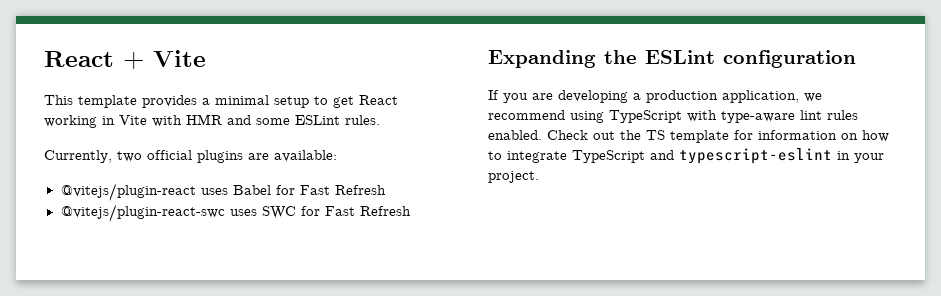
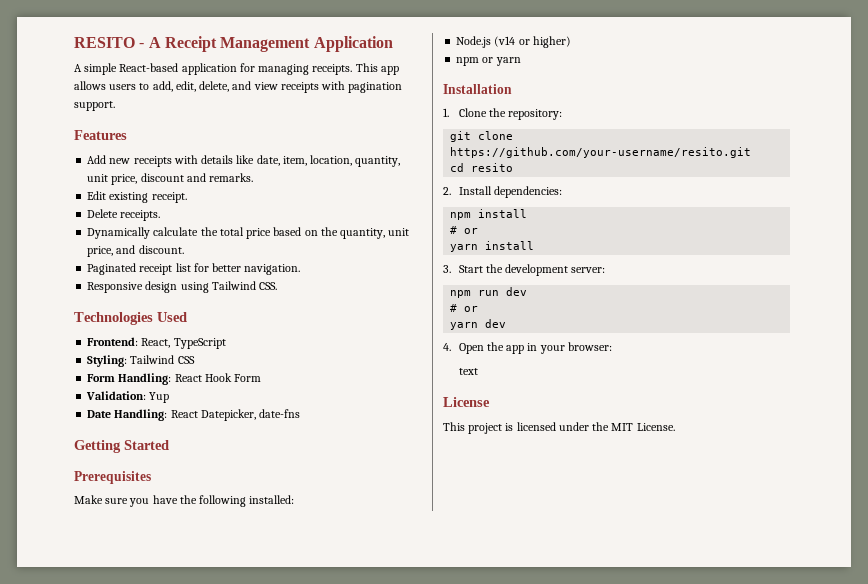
- React + Vite
- This template provides a minimal setup to get React working in Vite with HMR and some ESLint rules.
- Currently, two official plugins are available:
- @vitejs/plugin-react uses Babel for Fast Refresh
- @vitejs/plugin-react-swc uses SWC for Fast Refresh
- Expanding the ESLint configuration
- If you are developing a production application, we recommend using TypeScript with type-aware lint rules enabled. Check out the TS template for information on how to integrate TypeScript and typescript-eslint in your project.
+ RESITO - A Receipt Management Application
+ A simple React-based application for managing receipts. This app allows users to add, edit, delete, and view receipts with pagination support.
+ Features
+ Add new receipts with details like date, item, location, quantity, unit price, discount and remarks.
+ Edit existing receipt.
+ Delete receipts.
+ Dynamically calculate the total price based on the quantity, unit price, and discount.
+ Paginated receipt list for better navigation.
+ Responsive design using Tailwind CSS.
+ Technologies Used
+ Frontend: React, TypeScript
+ Styling: Tailwind CSS
+ Form Handling: React Hook Form
+ Validation: Yup
+ Date Handling: React Datepicker, date-fns
+ Getting Started
+ Prerequisites
+ Make sure you have the following installed:
+ Node.js (v14 or higher)
+ npm or yarn
+ Installation
+ 1. Clone the repository:
+ git clone https://github.com/your-username/resito.git
+ cd resito
+ 2. Install dependencies:
+ npm install
+ # or
+ yarn install
+ 3. Start the development server:
+ npm run dev
+ # or
+ yarn dev
+ 4. Open the app in your browser:
+ text
+ License
+ This project is licensed under the MIT License.

